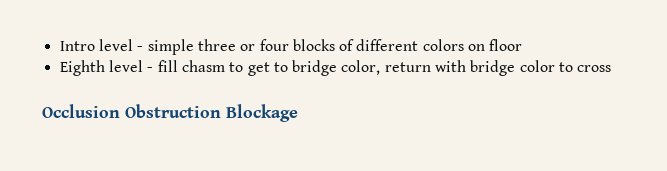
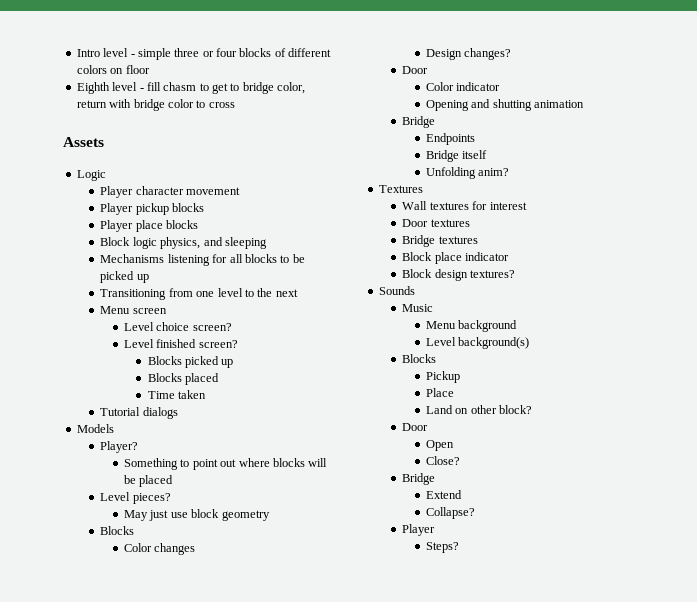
- Occlusion Obstruction Blockage
+ Assets
+ Logic
+ Player character movement
+ Player pickup blocks
+ Player place blocks
+ Block logic physics, and sleeping
+ Mechanisms listening for all blocks to be picked up
+ Transitioning from one level to the next
+ Menu screen
+ Level choice screen?
+ Level finished screen?
+ Blocks picked up
+ Blocks placed
+ Time taken
+ Tutorial dialogs
+ Models
+ Player?
+ Something to point out where blocks will be placed
+ Level pieces?
+ May just use block geometry
+ Blocks
+ Color changes
+ Design changes?
+ Door
+ Color indicator
+ Opening and shutting animation
+ Bridge
+ Endpoints
+ Bridge itself
+ Unfolding anim?
+ Textures
+ Wall textures for interest
+ Door textures
+ Bridge textures
+ Block place indicator
+ Block design textures?
+ Sounds
+ Music
+ Menu background
+ Level background(s)
+ Blocks
+ Pickup
+ Place
+ Land on other block?
+ Door
+ Open
+ Close?
+ Bridge
+ Extend
+ Collapse?
+ Player
+ Steps?

